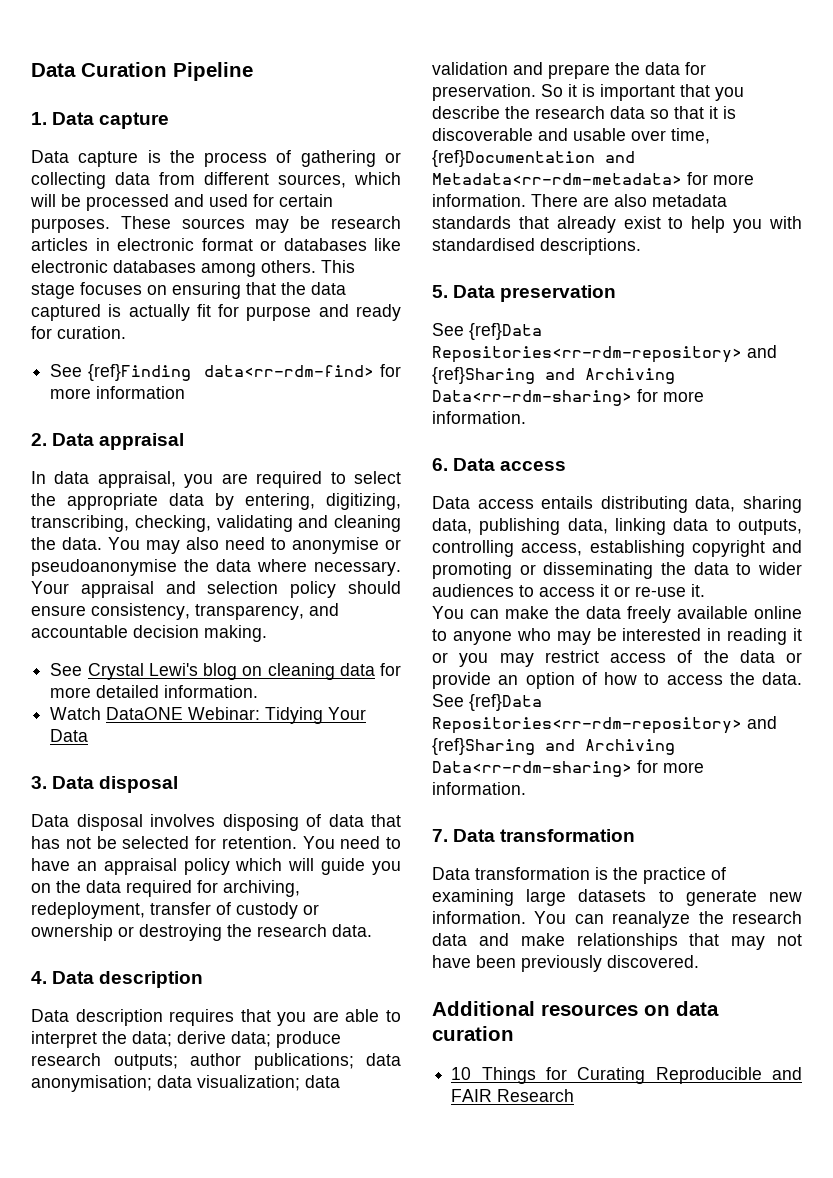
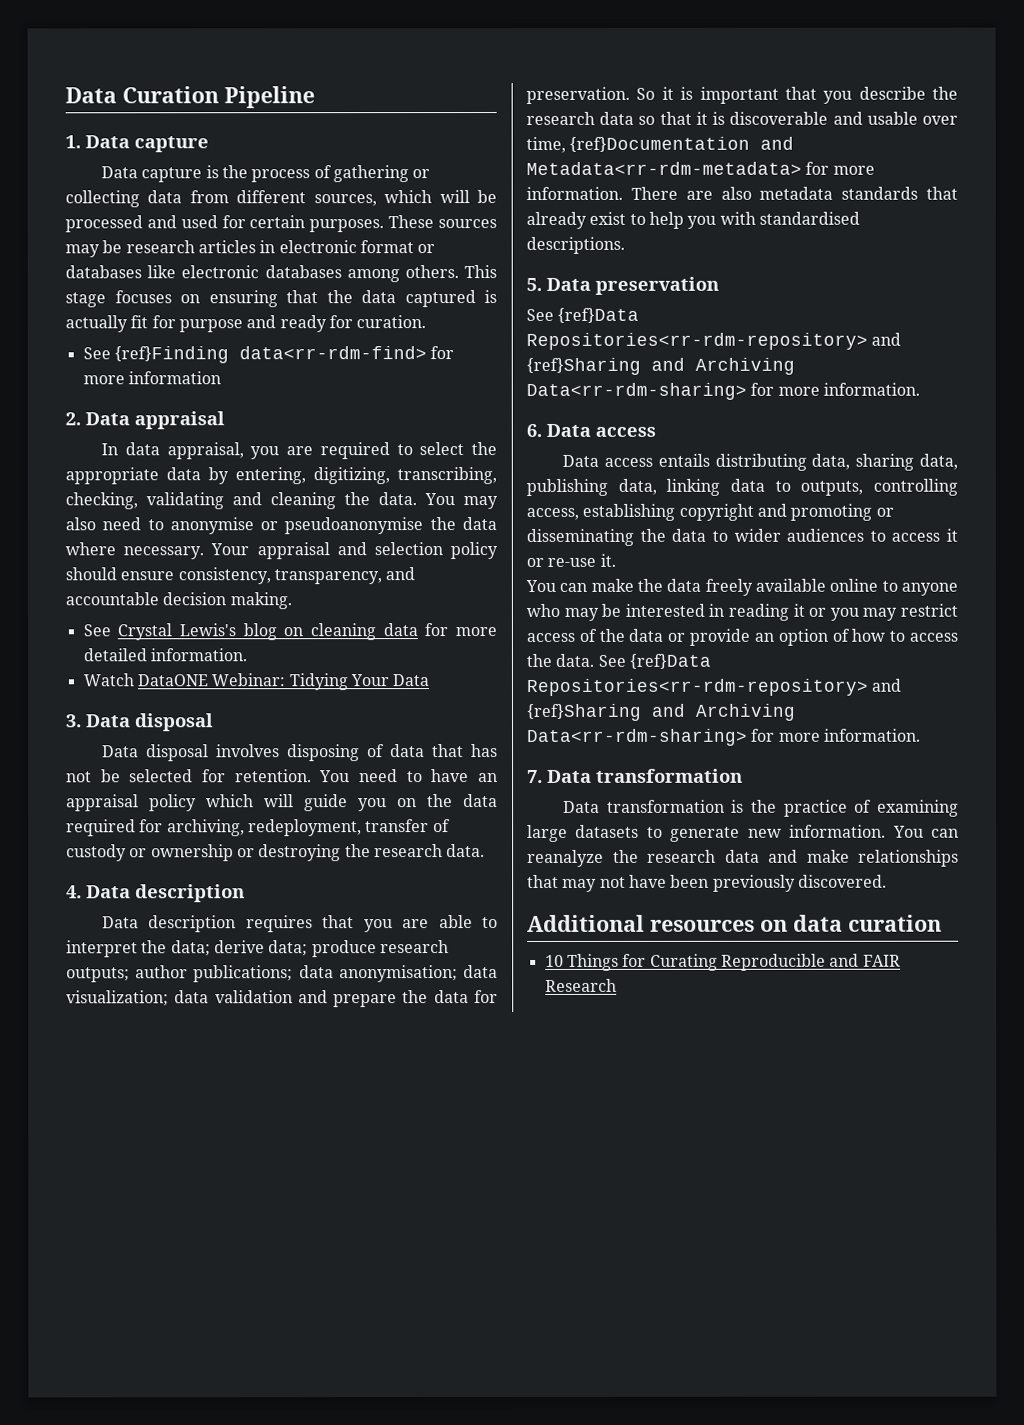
- See Crystal Lewi's blog on cleaning data for more detailed information.
+ See Crystal Lewis's blog on cleaning data for more detailed information.

